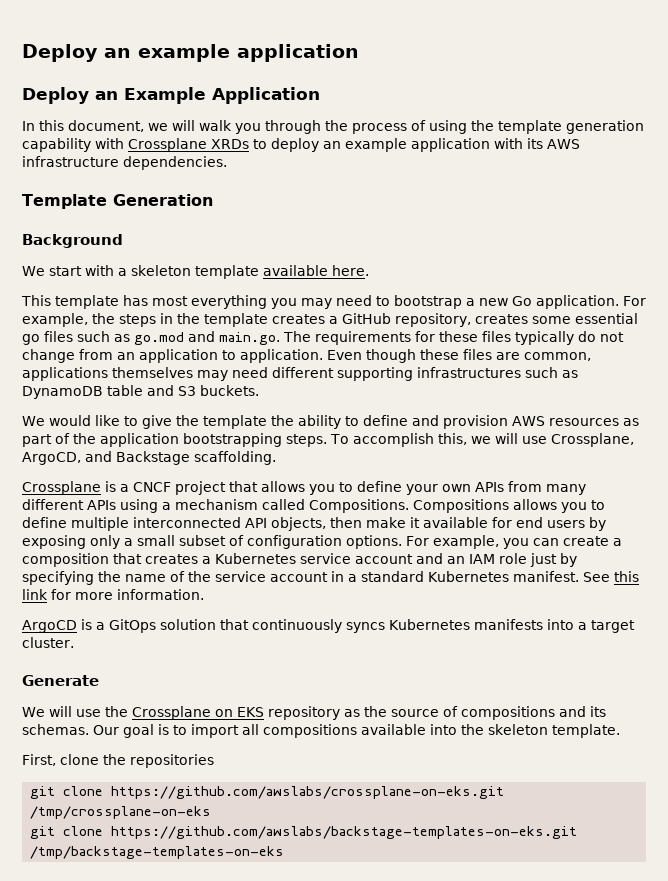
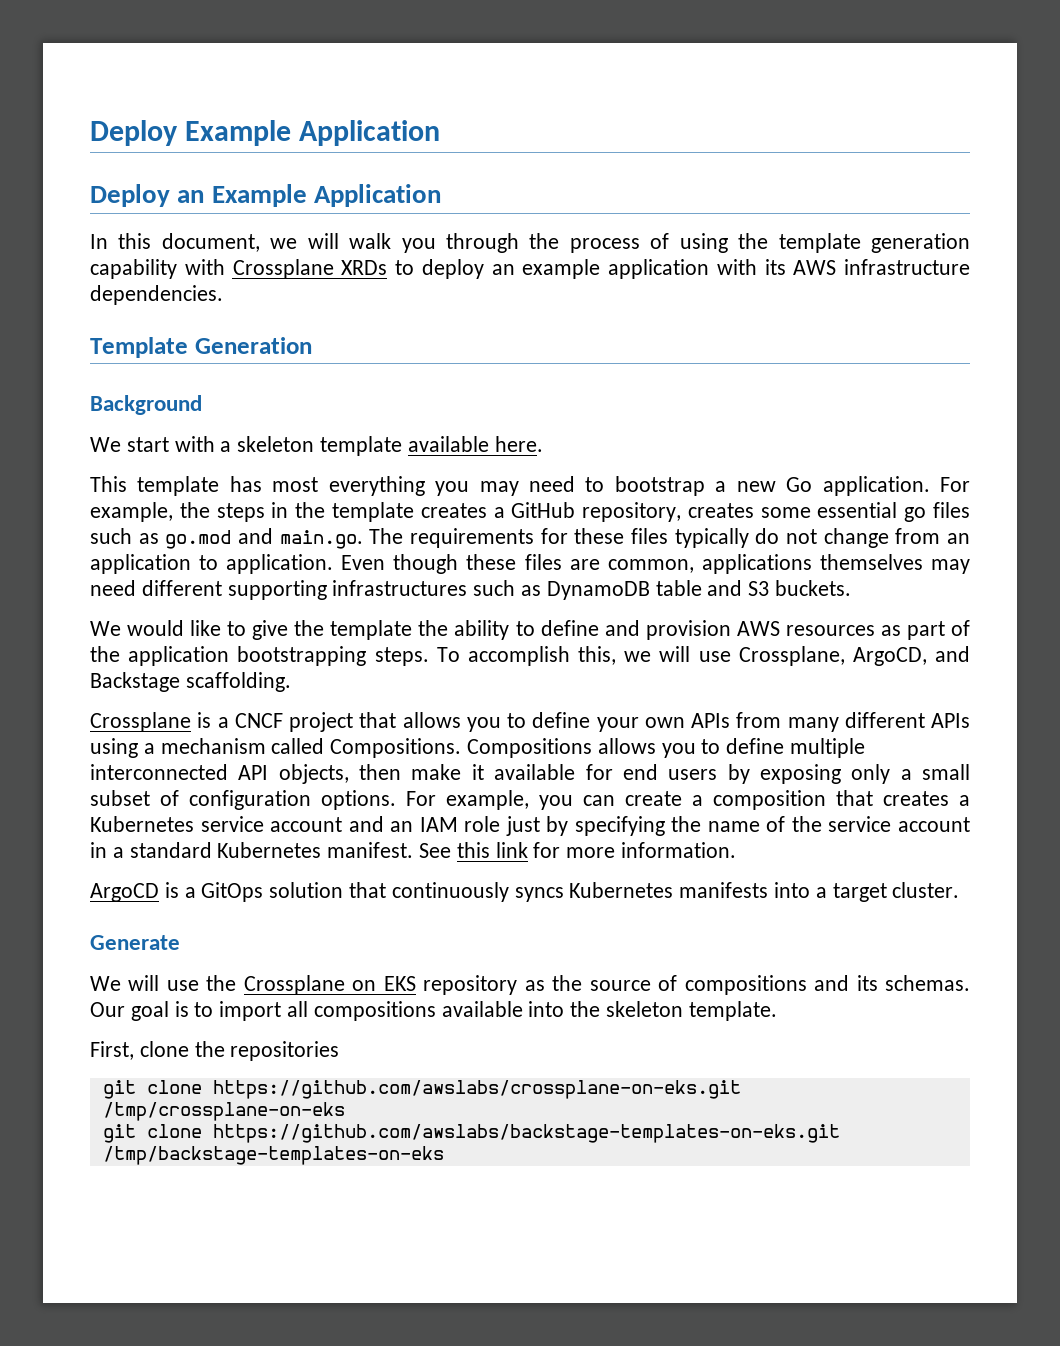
- Deploy an example application
+ Deploy Example Application

